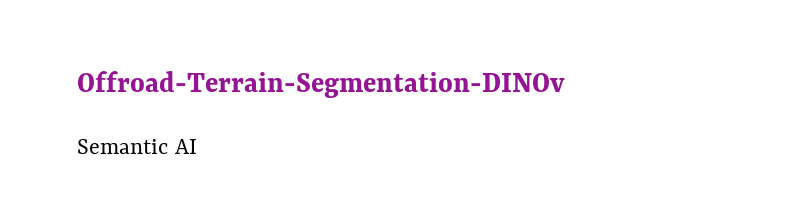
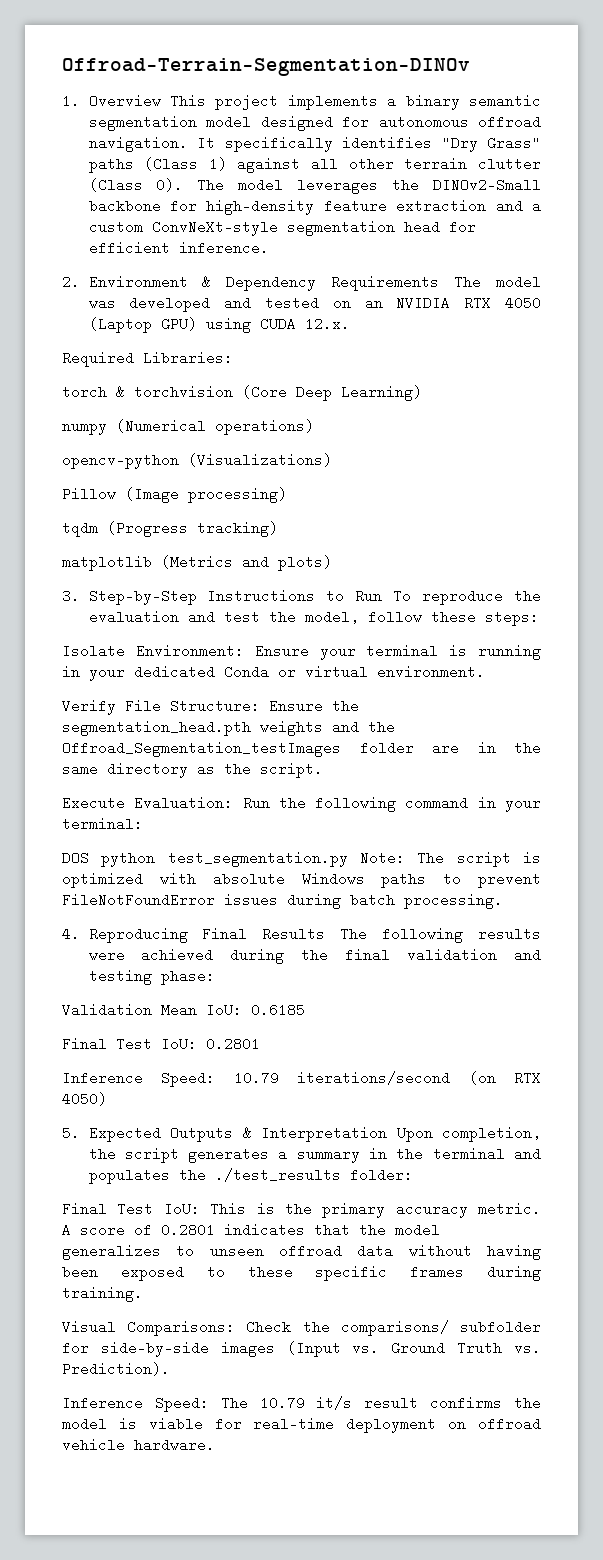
- Semantic AI
+ 1. Overview This project implements a binary semantic segmentation model designed for autonomous offroad navigation. It specifically identifies "Dry Grass" paths (Class 1) against all other terrain clutter (Class 0). The model leverages the DINOv2-Small backbone for high-density feature extraction and a custom ConvNeXt-style segmentation head for efficient inference.
+ 2. Environment & Dependency Requirements The model was developed and tested on an NVIDIA RTX 4050 (Laptop GPU) using CUDA 12.x.
+ Required Libraries:
+ torch & torchvision (Core Deep Learning)
+ numpy (Numerical operations)
+ opencv-python (Visualizations)
+ Pillow (Image processing)
+ tqdm (Progress tracking)
+ matplotlib (Metrics and plots)
+ 3. Step-by-Step Instructions to Run To reproduce the evaluation and test the model, follow these steps:
+ Isolate Environment: Ensure your terminal is running in your dedicated Conda or virtual environment.
+ Verify File Structure: Ensure the segmentation_head.pth weights and the Offroad_Segmentation_testImages folder are in the same directory as the script.
+ Execute Evaluation: Run the following command in your terminal:
+ DOS python test_segmentation.py Note: The script is optimized with absolute Windows paths to prevent FileNotFoundError issues during batch processing.
+ 4. Reproducing Final Results The following results were achieved during the final validation and testing phase:
+ Validation Mean IoU: 0.6185
+ Final Test IoU: 0.2801
+ Inference Speed: 10.79 iterations/second (on RTX 4050)
+ 5. Expected Outputs & Interpretation Upon completion, the script generates a summary in the terminal and populates the ./test_results folder:
+ Final Test IoU: This is the primary accuracy metric. A score of 0.2801 indicates that the model generalizes to unseen offroad data without having been exposed to these specific frames during training.
+ Visual Comparisons: Check the comparisons/ subfolder for side-by-side images (Input vs. Ground Truth vs. Prediction).
+ Inference Speed: The 10.79 it/s result confirms the model is viable for real-time deployment on offroad vehicle hardware.

